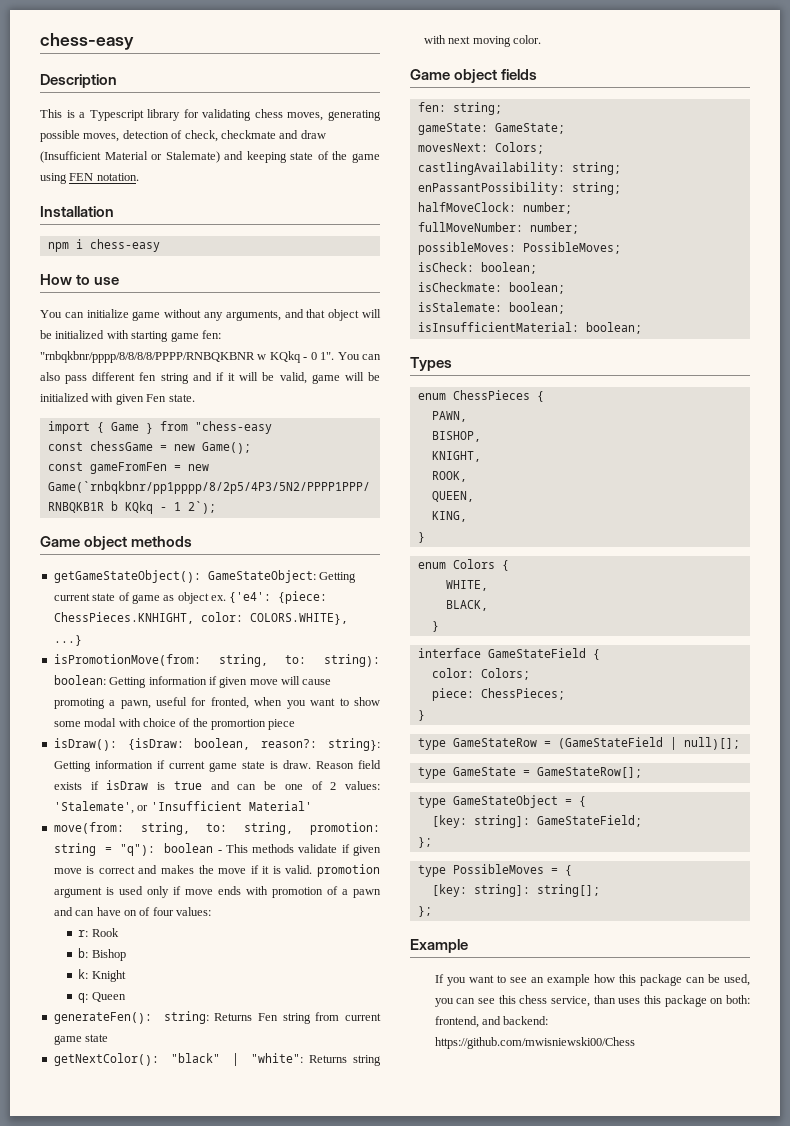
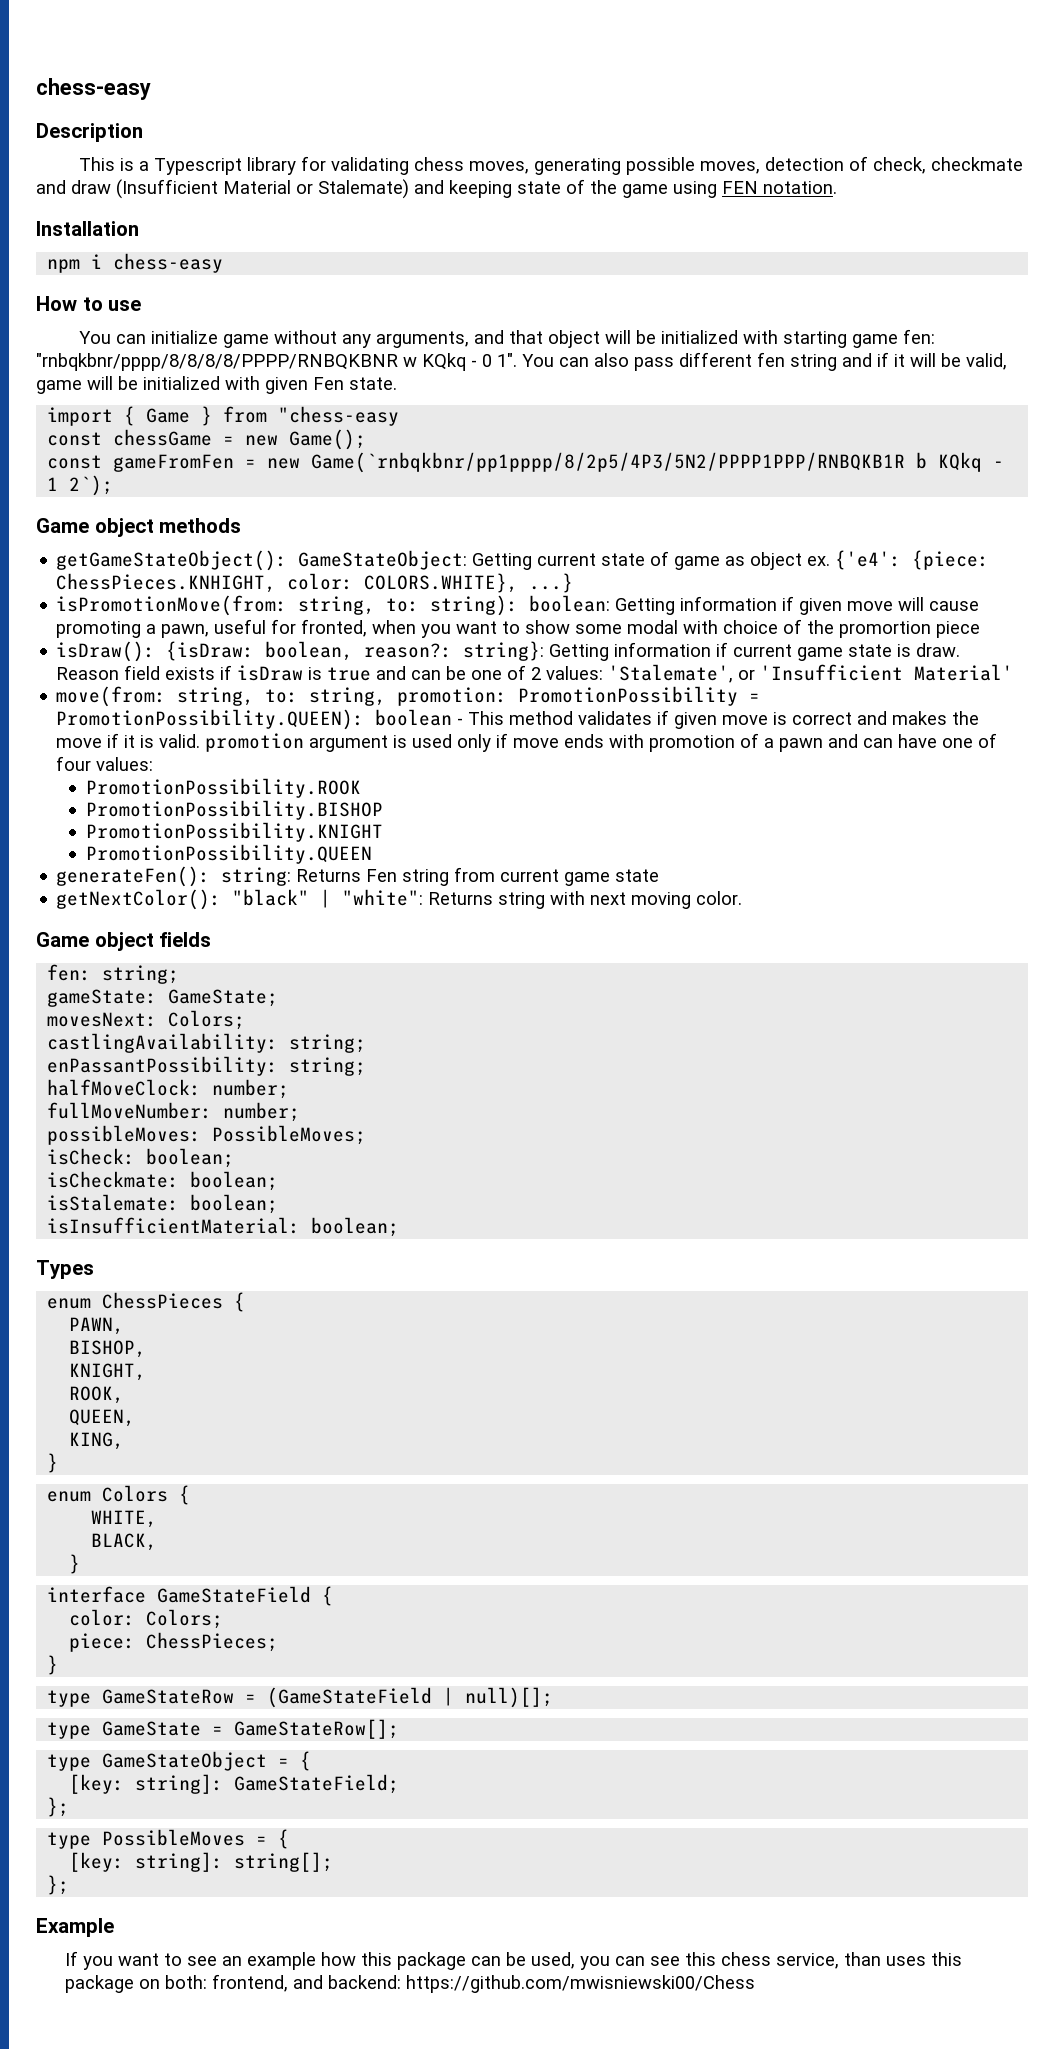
- move(from: string, to: string, promotion: string = "q"): boolean - This methods validate if given move is correct and makes the move if it is valid. promotion argument is used only if move ends with promotion of a pawn and can have on of four values:
+ move(from: string, to: string, promotion: PromotionPossibility = PromotionPossibility.QUEEN): boolean - This method validates if given move is correct and makes the move if it is valid. promotion argument is used only if move ends with promotion of a pawn and can have one of four values:
- r: Rook
- b: Bishop
- k: Knight
- q: Queen
+ PromotionPossibility.ROOK
+ PromotionPossibility.BISHOP
+ PromotionPossibility.KNIGHT
+ PromotionPossibility.QUEEN

